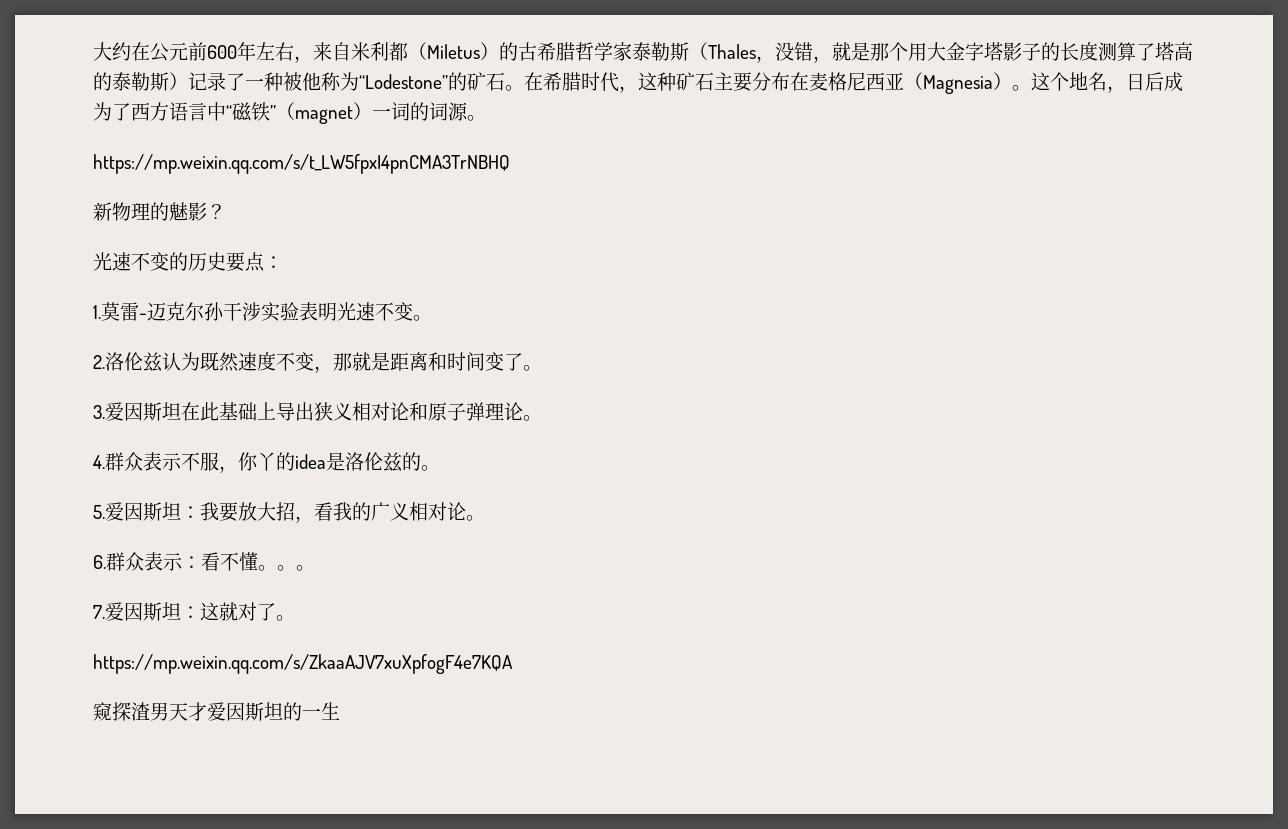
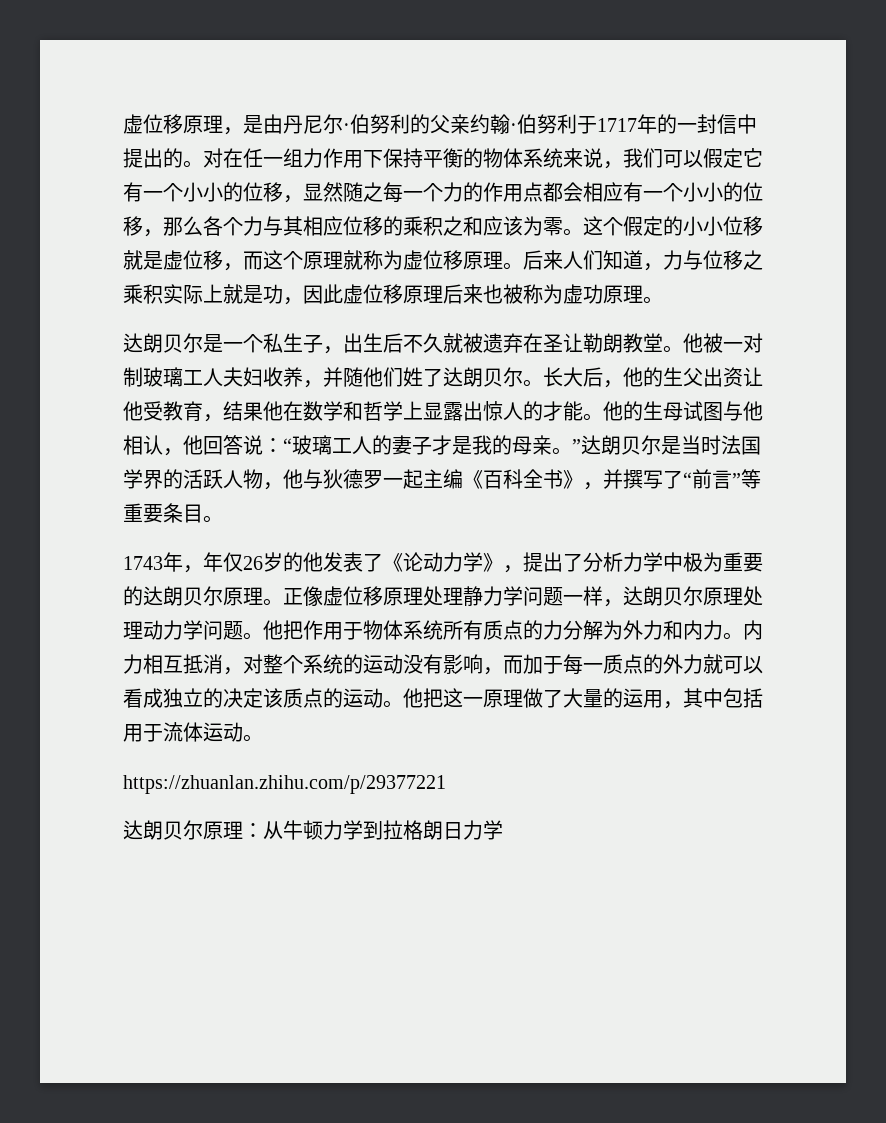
- 大约在公元前600年左右，来自米利都（Miletus）的古希腊哲学家泰勒斯（Thales，没错，就是那个用大金字塔影子的长度测算了塔高的泰勒斯）记录了一种被他称为“Lodestone”的矿石。在希腊时代，这种矿石主要分布在麦格尼西亚（Magnesia）。这个地名，日后成为了西方语言中“磁铁”（magnet）一词的词源。
- https://mp.weixin.qq.com/s/t_LW5fpxI4pnCMA3TrNBHQ
- 新物理的魅影？
- 光速不变的历史要点：
- 1.莫雷-迈克尔孙干涉实验表明光速不变。
- 2.洛伦兹认为既然速度不变，那就是距离和时间变了。
- 3.爱因斯坦在此基础上导出狭义相对论和原子弹理论。
- 4.群众表示不服，你丫的idea是洛伦兹的。
- 5.爱因斯坦：我要放大招，看我的广义相对论。
- 6.群众表示：看不懂。。。
- 7.爱因斯坦：这就对了。
- https://mp.weixin.qq.com/s/ZkaaAJV7xuXpfogF4e7KQA
- 窥探渣男天才爱因斯坦的一生
+ 虚位移原理，是由丹尼尔·伯努利的父亲约翰·伯努利于1717年的一封信中提出的。对在任一组力作用下保持平衡的物体系统来说，我们可以假定它有一个小小的位移，显然随之每一个力的作用点都会相应有一个小小的位移，那么各个力与其相应位移的乘积之和应该为零。这个假定的小小位移就是虚位移，而这个原理就称为虚位移原理。后来人们知道，力与位移之乘积实际上就是功，因此虚位移原理后来也被称为虚功原理。
+ 达朗贝尔是一个私生子，出生后不久就被遗弃在圣让勒朗教堂。他被一对制玻璃工人夫妇收养，并随他们姓了达朗贝尔。长大后，他的生父出资让他受教育，结果他在数学和哲学上显露出惊人的才能。他的生母试图与他相认，他回答说：“玻璃工人的妻子才是我的母亲。”达朗贝尔是当时法国学界的活跃人物，他与狄德罗一起主编《百科全书》，并撰写了“前言”等重要条目。
+ 1743年，年仅26岁的他发表了《论动力学》，提出了分析力学中极为重要的达朗贝尔原理。正像虚位移原理处理静力学问题一样，达朗贝尔原理处理动力学问题。他把作用于物体系统所有质点的力分解为外力和内力。内力相互抵消，对整个系统的运动没有影响，而加于每一质点的外力就可以看成独立的决定该质点的运动。他把这一原理做了大量的运用，其中包括用于流体运动。
+ https://zhuanlan.zhihu.com/p/29377221
+ 达朗贝尔原理：从牛顿力学到拉格朗日力学

